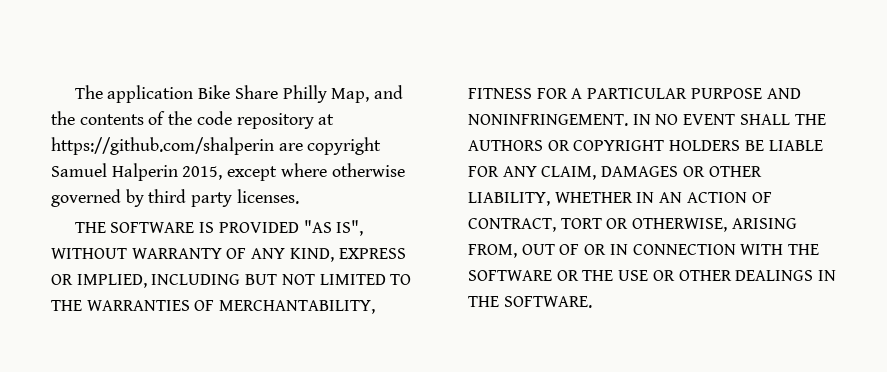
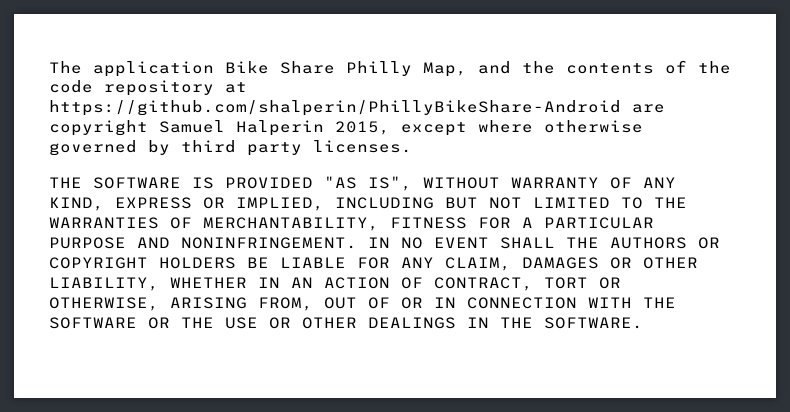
- The application Bike Share Philly Map, and the contents of the code repository at https://github.com/shalperin are copyright Samuel Halperin 2015, except where otherwise governed by third party licenses.
+ The application Bike Share Philly Map, and the contents of the code repository at https://github.com/shalperin/PhillyBikeShare-Android are copyright Samuel Halperin 2015, except where otherwise governed by third party licenses.

